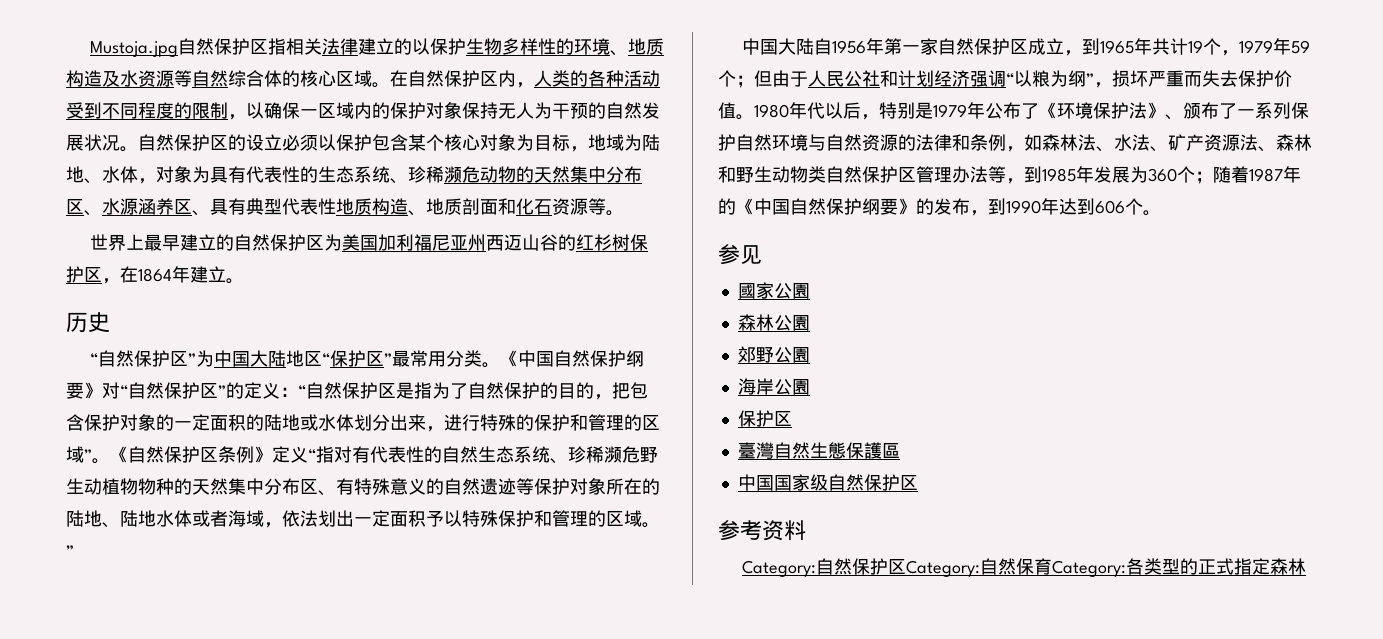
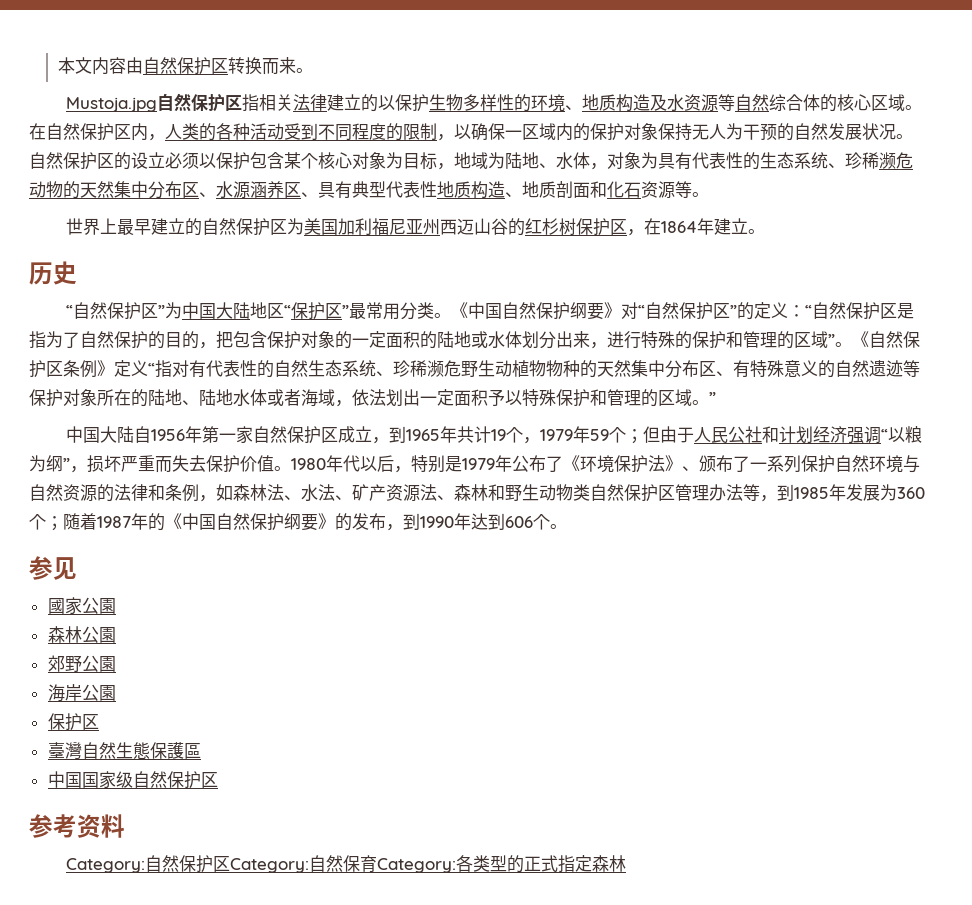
+ 本文内容由自然保护区转换而来。

